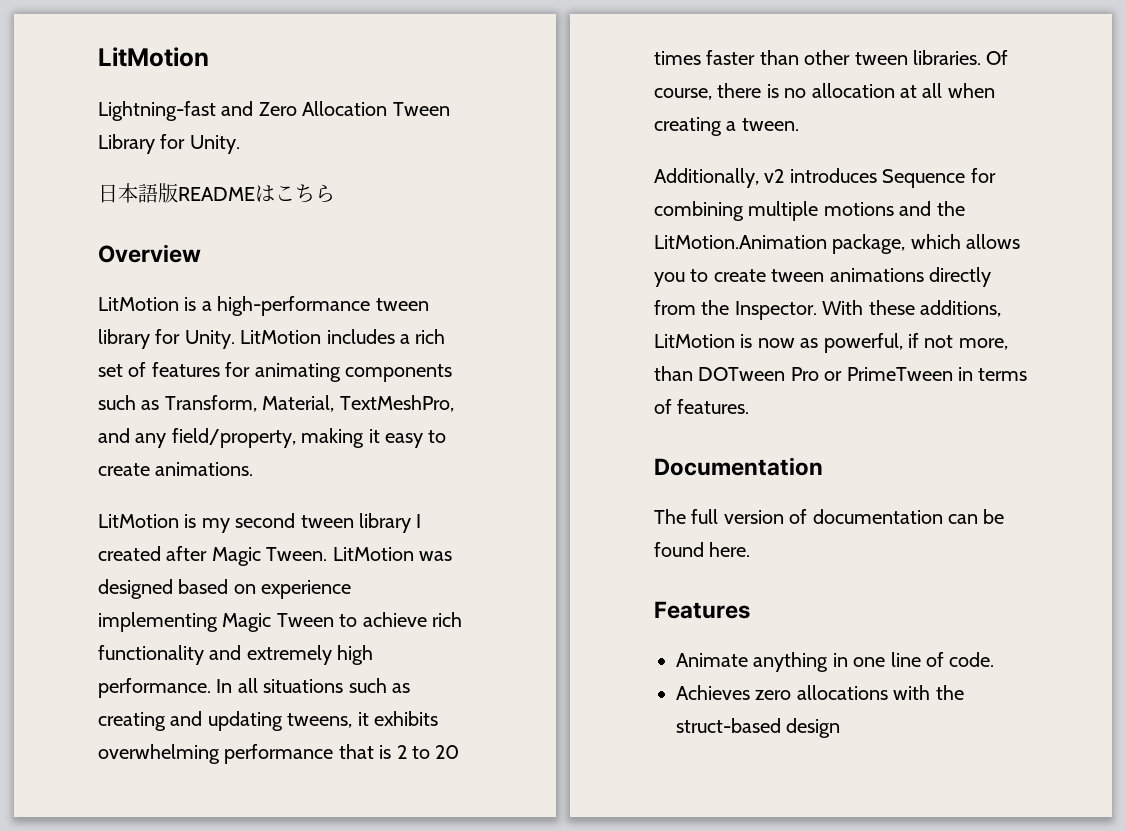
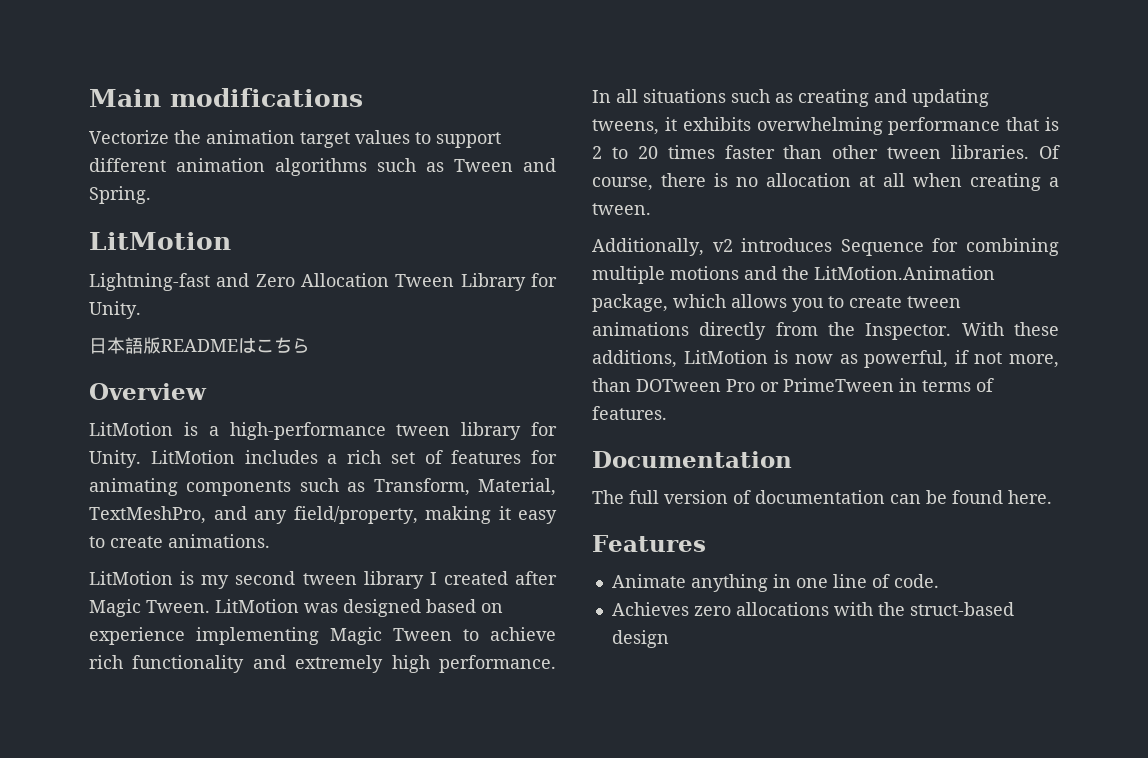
+ Main modifications
+ Vectorize the animation target values to support different animation algorithms such as Tween and Spring.

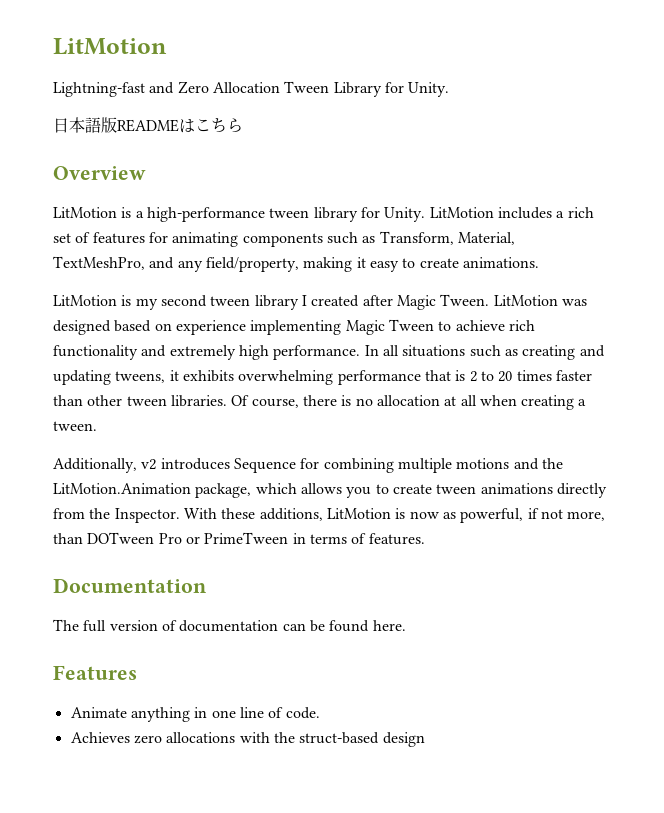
- Main modifications
- Vectorize the animation target values to support different animation algorithms such as Tween and Spring.

